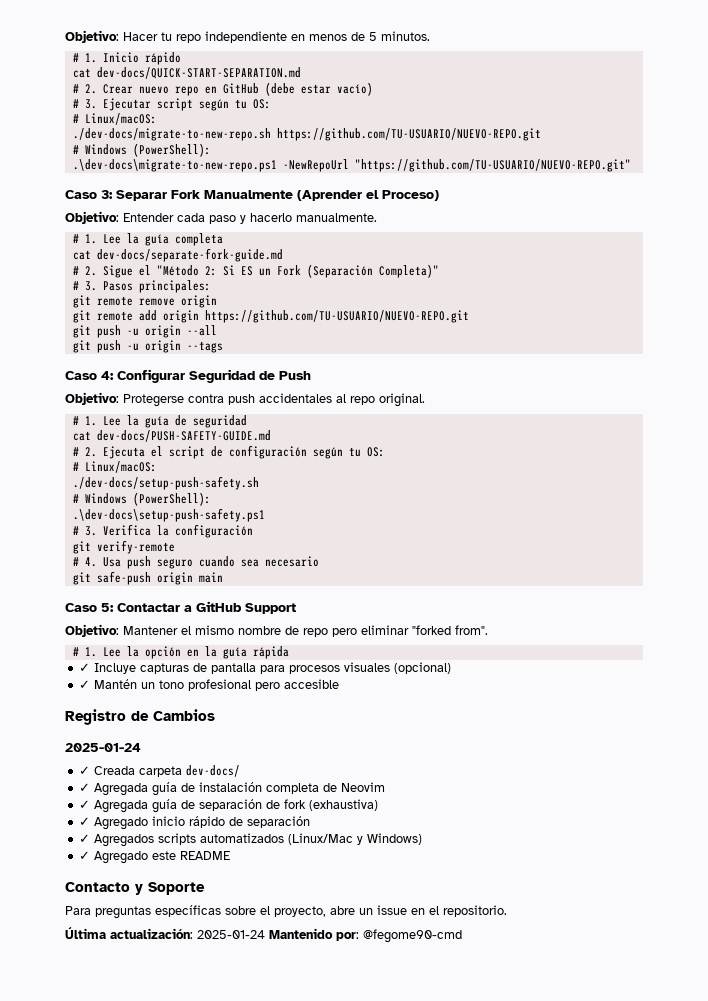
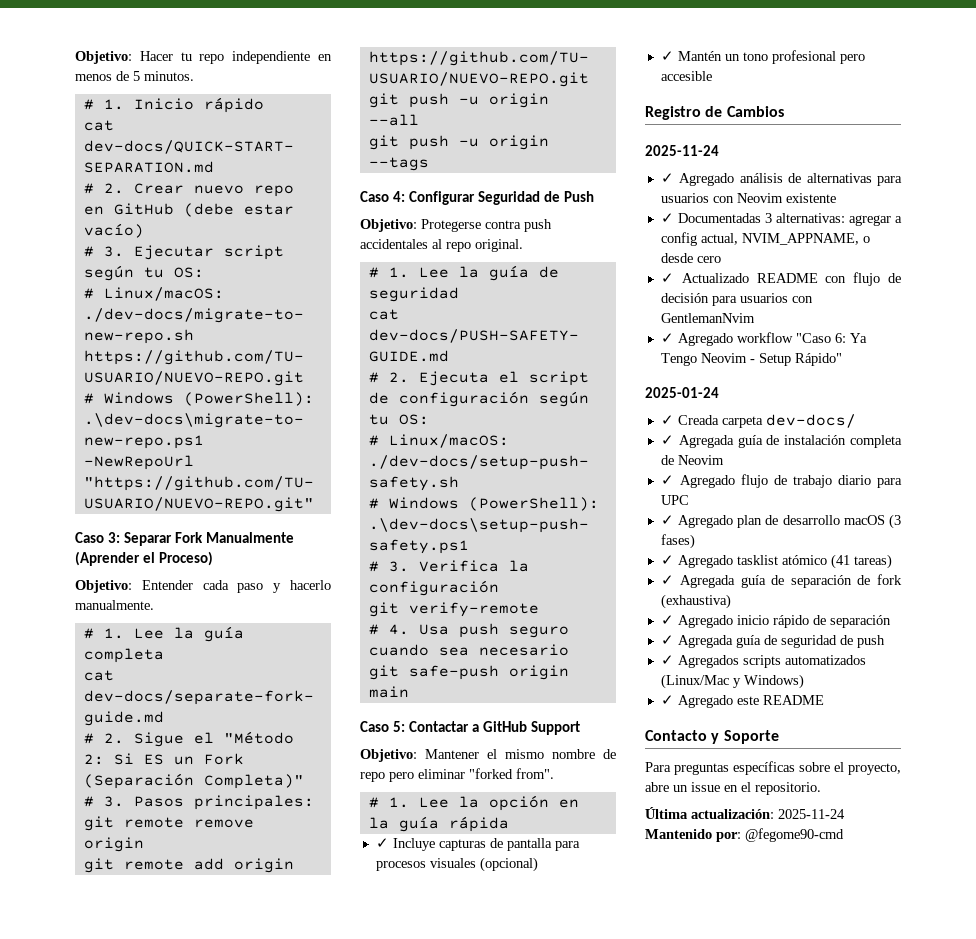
  Registro de Cambios
+ 2025-11-24
+ ✓ Agregado análisis de alternativas para usuarios con Neovim existente
+ ✓ Documentadas 3 alternativas: agregar a config actual, NVIM_APPNAME, o desde cero
+ ✓ Actualizado README con flujo de decisión para usuarios con GentlemanNvim
+ ✓ Agregado workflow "Caso 6: Ya Tengo Neovim - Setup Rápido"
+ ✓ Agregado flujo de trabajo diario para UPC
+ ✓ Agregado plan de desarrollo macOS (3 fases)
+ ✓ Agregado tasklist atómico (41 tareas)
+ ✓ Agregada guía de seguridad de push
- Última actualización: 2025-01-24 Mantenido por: @fegome90-cmd
+ Última actualización: 2025-11-24 Mantenido por: @fegome90-cmd

